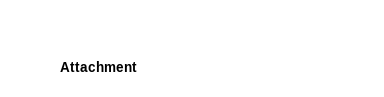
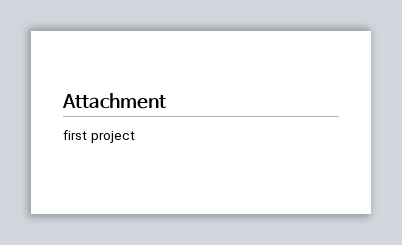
+ first project

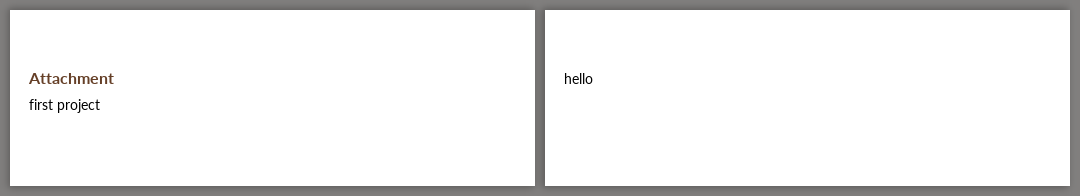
+ hello

